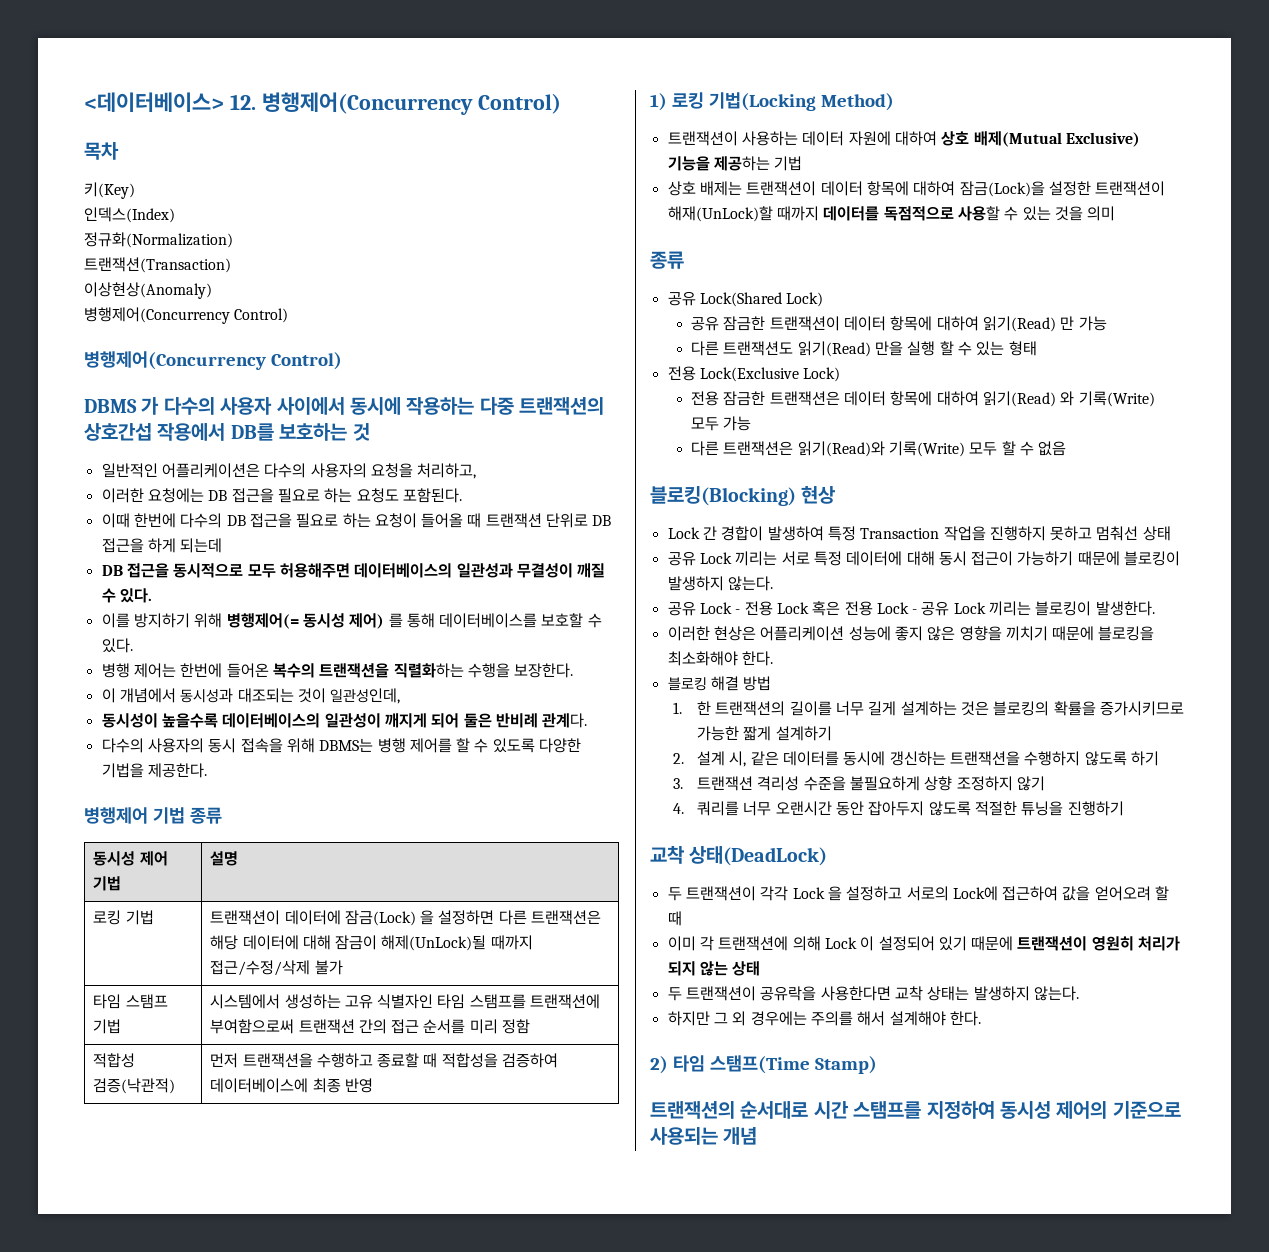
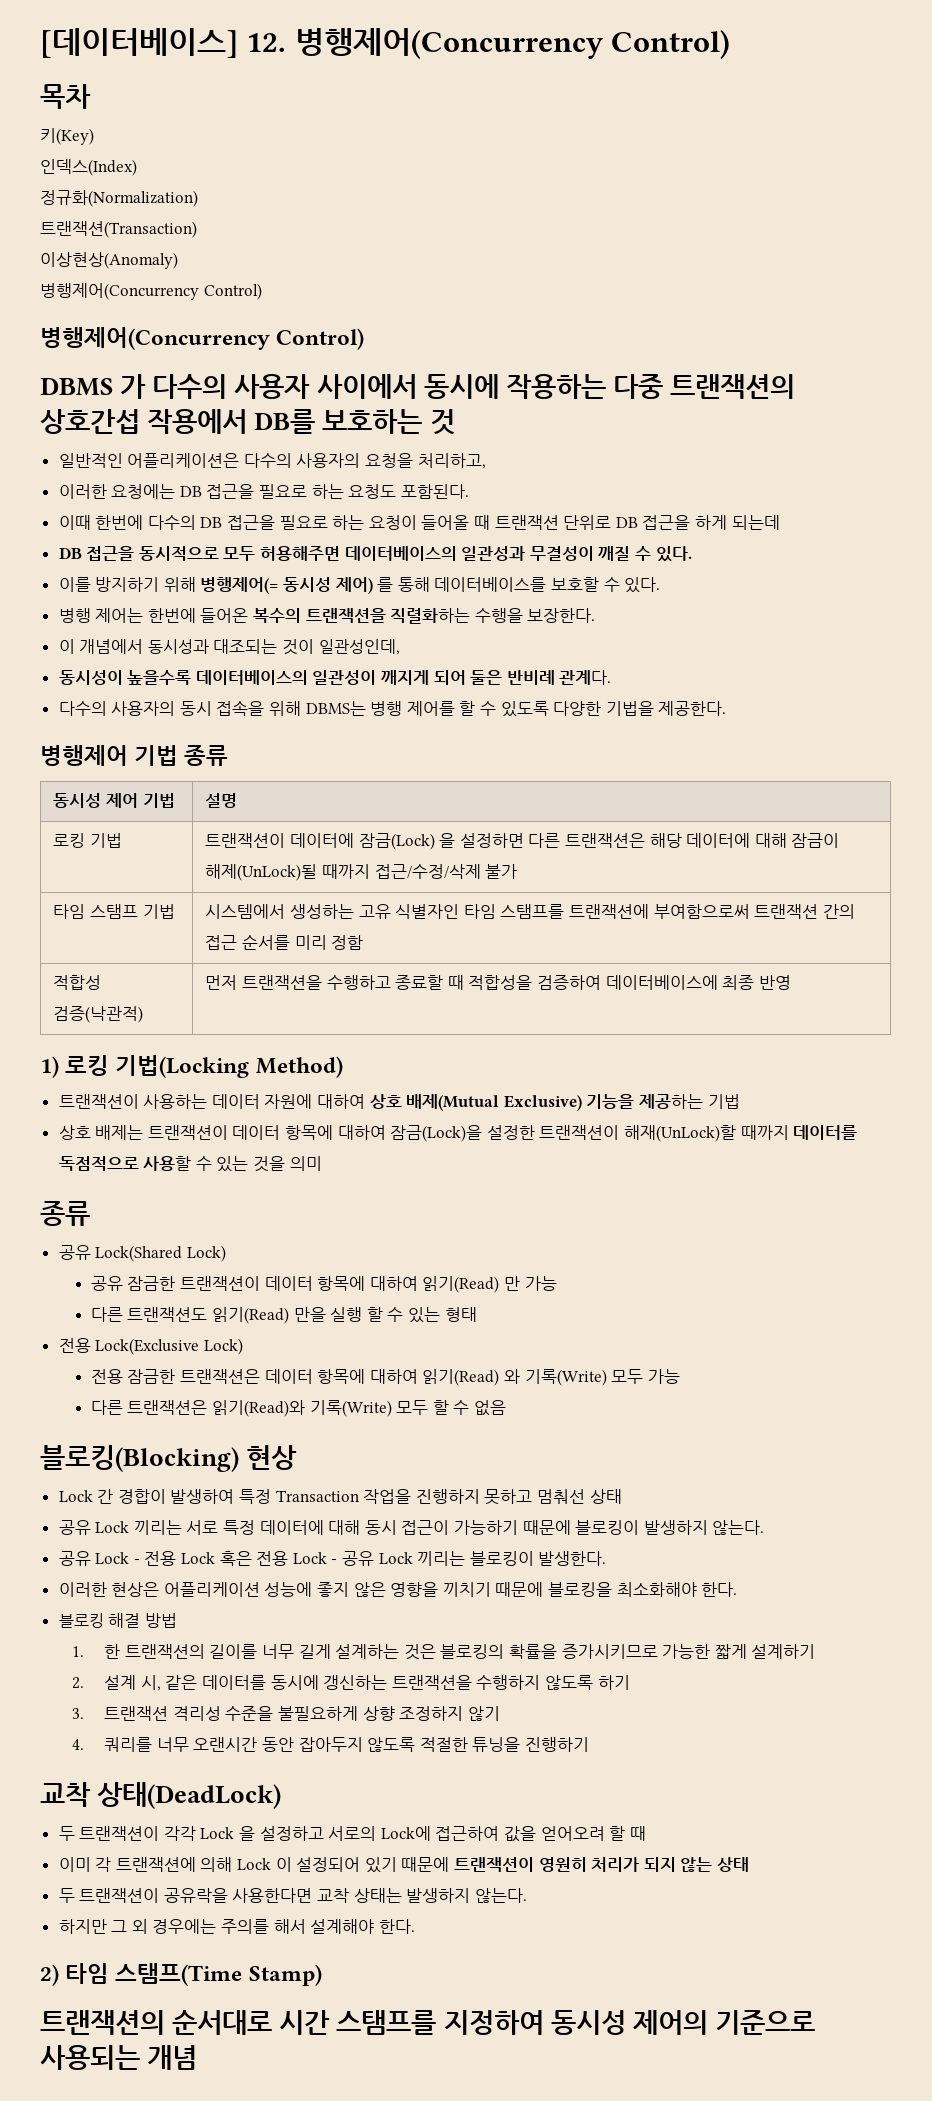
- <데이터베이스> 12. 병행제어(Concurrency Control)
+ [데이터베이스] 12. 병행제어(Concurrency Control)

